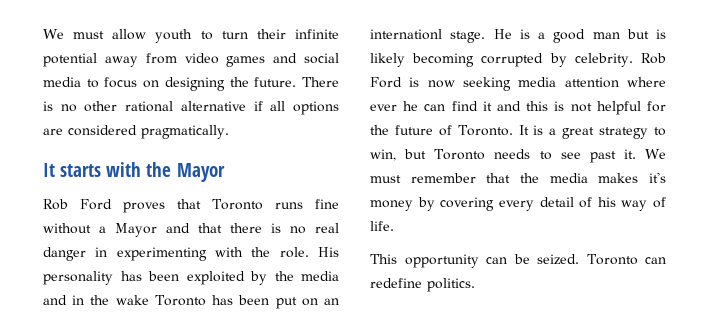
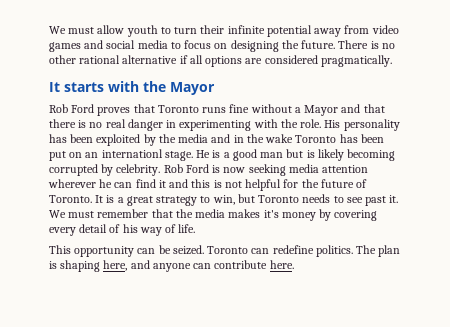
- Rob Ford is now seeking media attention where ever he can find it and this is not helpful for the future of Toronto.
+ Rob Ford is now seeking media attention wherever he can find it and this is not helpful for the future of Toronto.
+ The plan is shaping here, and anyone can contribute here.

